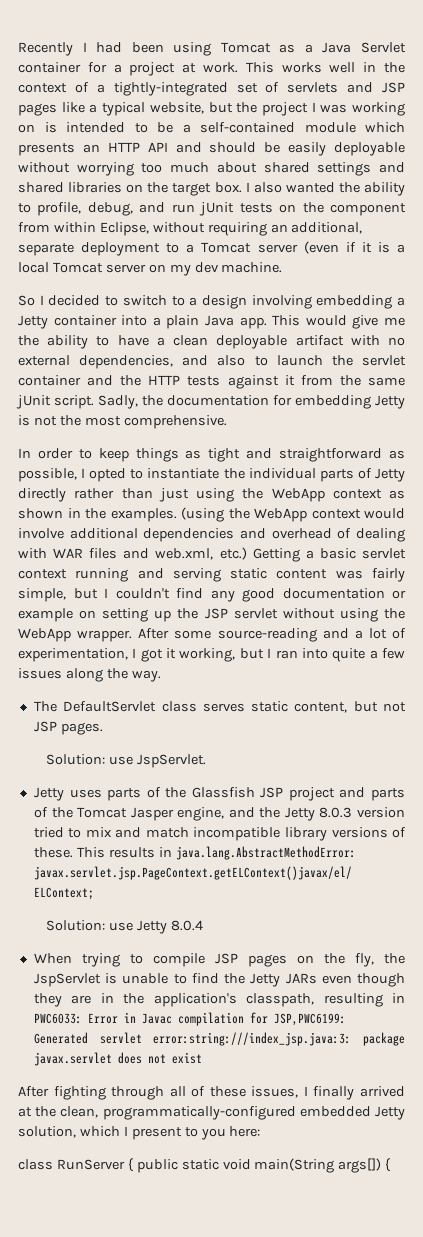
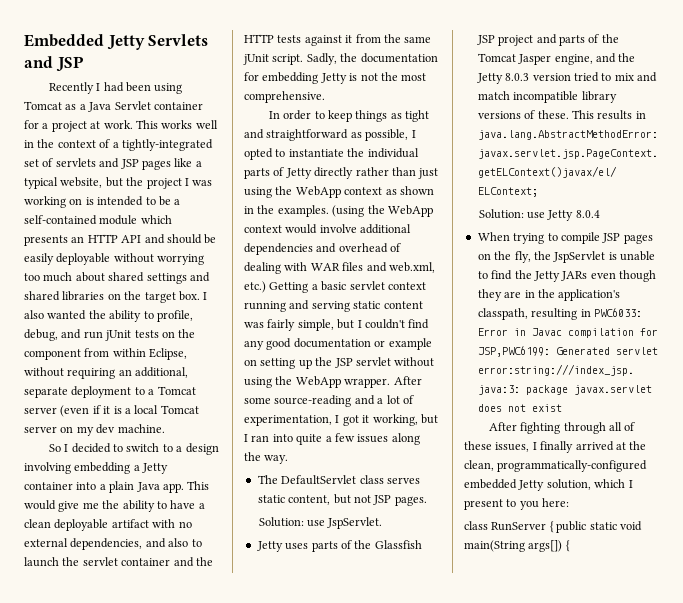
+ Embedded Jetty Servlets and JSP

